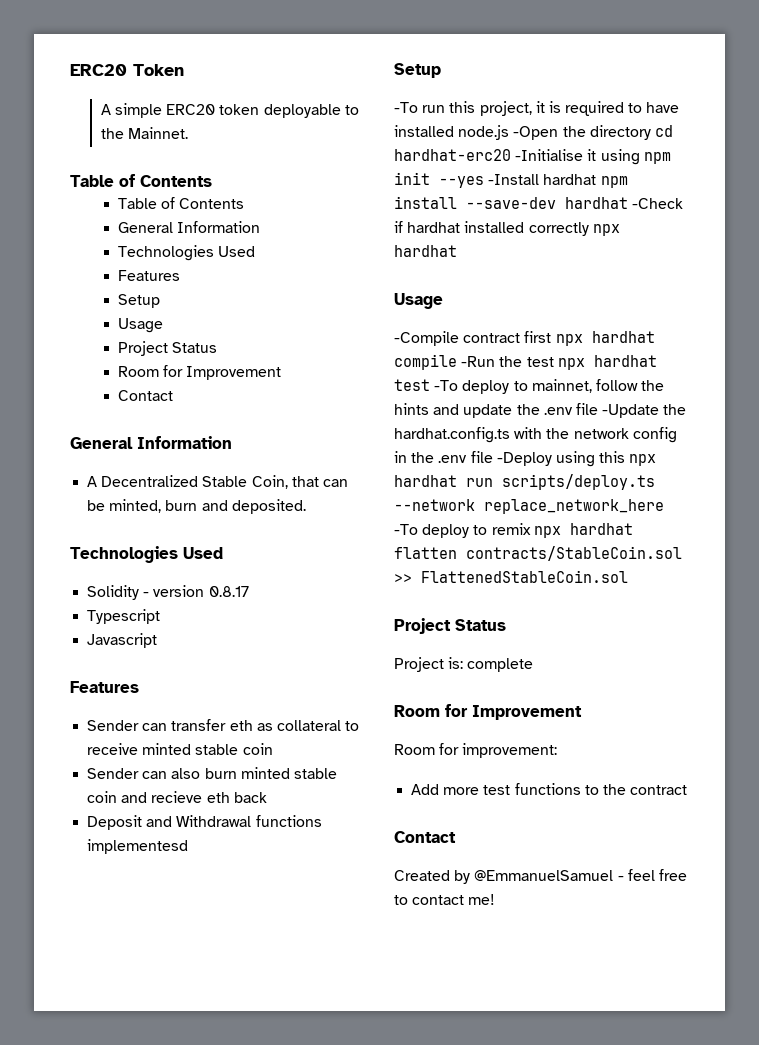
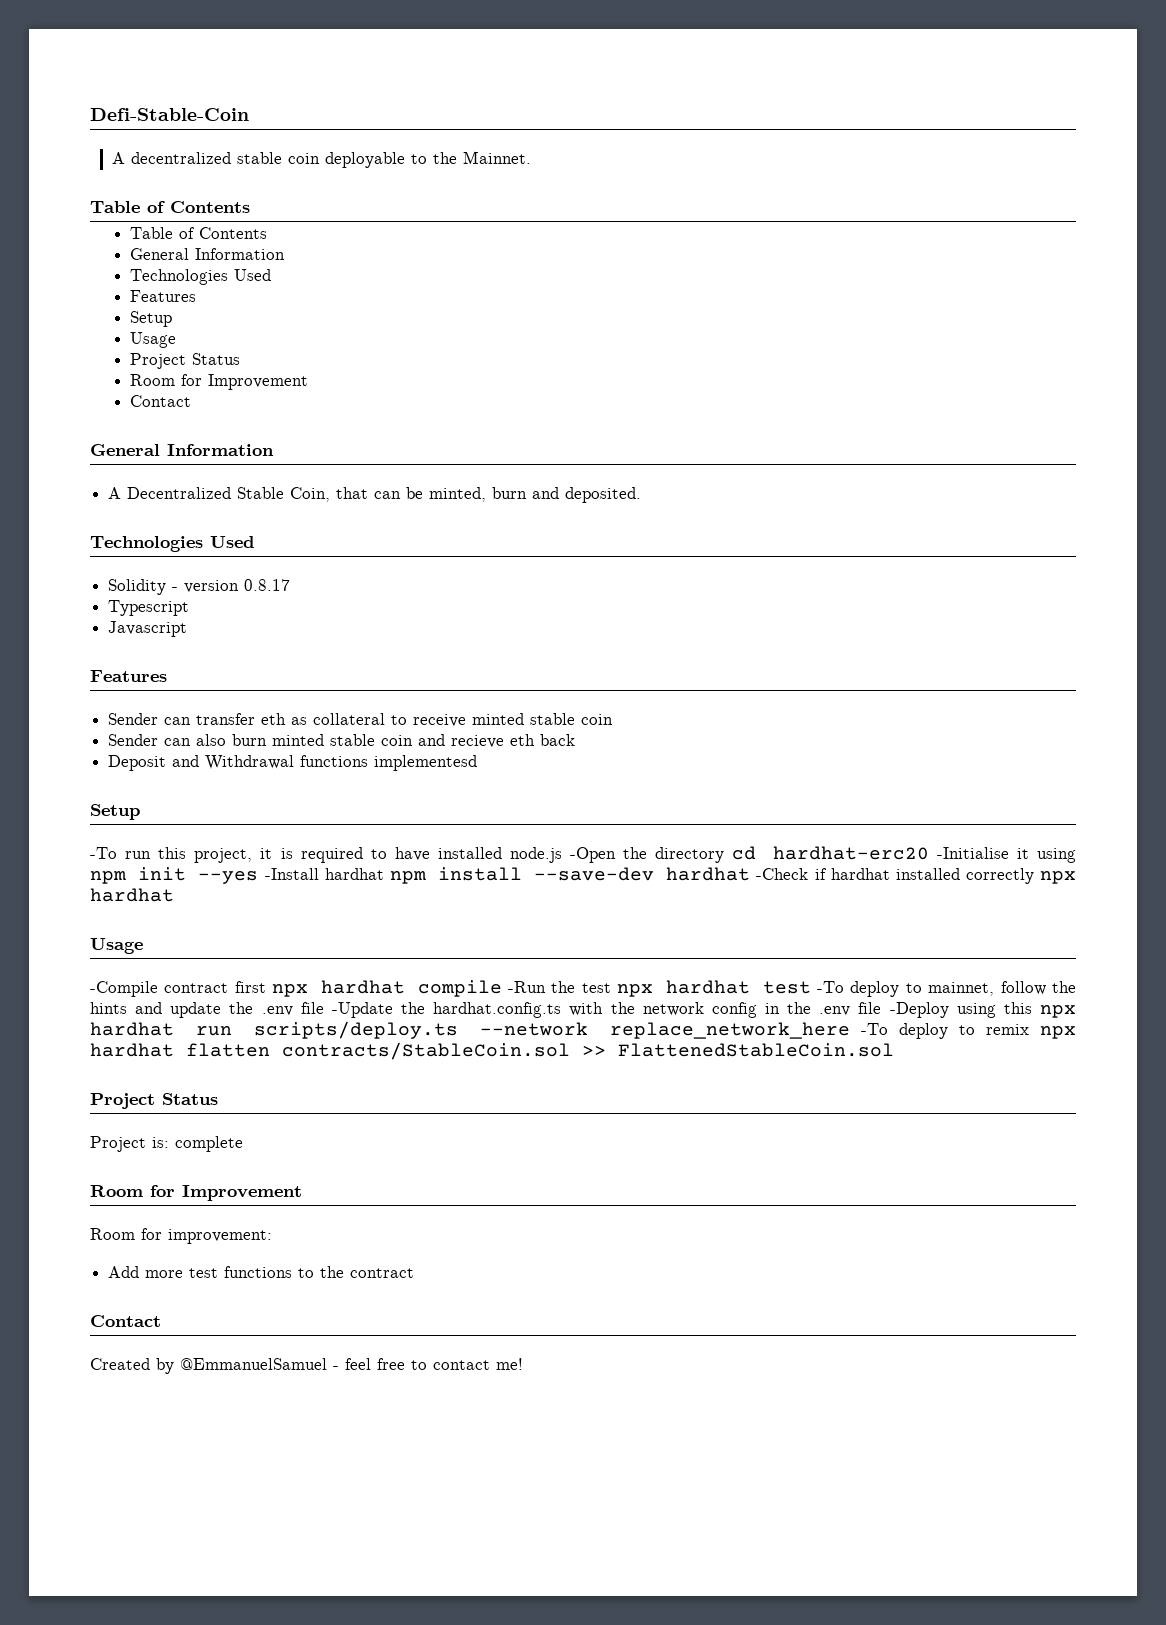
- ERC20 Token
- A simple ERC20 token deployable to the Mainnet.
+ Defi-Stable-Coin
+ A decentralized stable coin deployable to the Mainnet.

